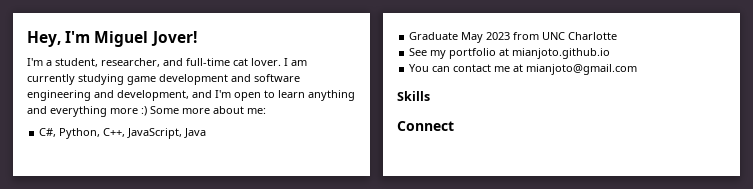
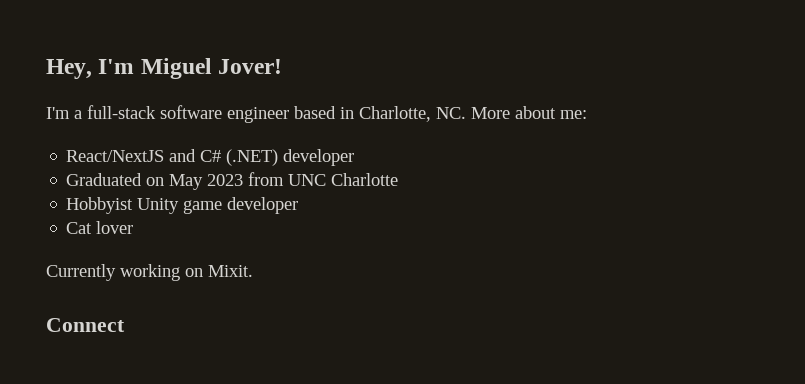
- I'm a student, researcher, and full-time cat lover. I am currently studying game development and software engineering and development, and I'm open to learn anything and everything more :) Some more about me:
- C#, Python, C++, JavaScript, Java
- Graduate May 2023 from UNC Charlotte
+ I'm a full-stack software engineer based in Charlotte, NC. More about me:
+ React/NextJS and C# (.NET) developer
+ Graduated on May 2023 from UNC Charlotte
- See my portfolio at mianjoto.github.io
- You can contact me at mianjoto@gmail.com
- Skills
+ Hobbyist Unity game developer
+ Cat lover
+ Currently working on Mixit.

